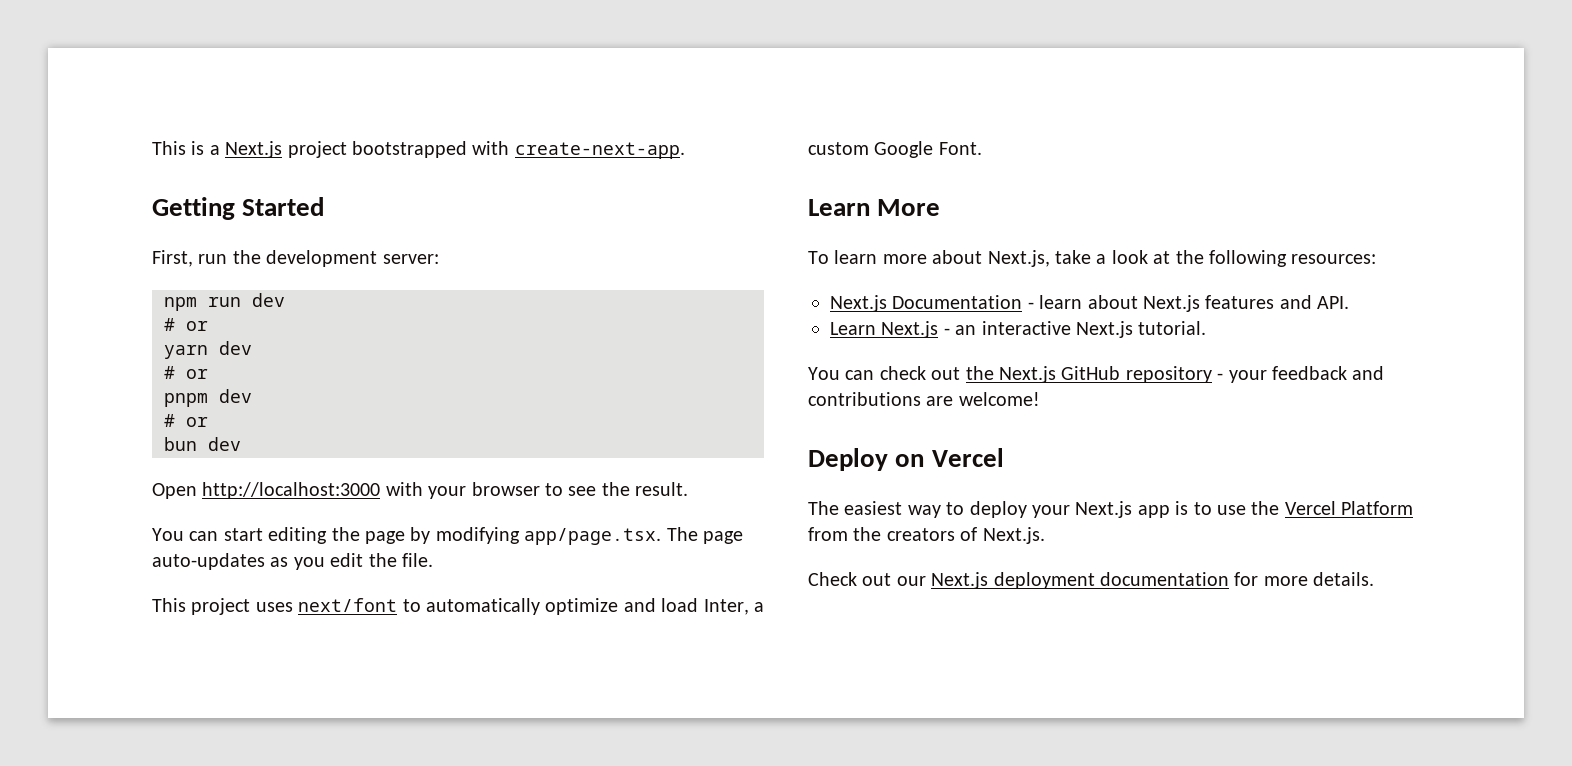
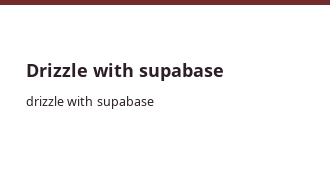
- This is a Next.js project bootstrapped with create-next-app.
- Getting Started
- First, run the development server:
- npm run dev
- # or
- yarn dev
- # or
- pnpm dev
- # or
- bun dev
- Open http://localhost:3000 with your browser to see the result.
- You can start editing the page by modifying app/page.tsx. The page auto-updates as you edit the file.
- This project uses next/font to automatically optimize and load Inter, a custom Google Font.
- Learn More
- To learn more about Next.js, take a look at the following resources:
- Next.js Documentation - learn about Next.js features and API.
- Learn Next.js - an interactive Next.js tutorial.
- You can check out the Next.js GitHub repository - your feedback and contributions are welcome!
- Deploy on Vercel
- The easiest way to deploy your Next.js app is to use the Vercel Platform from the creators of Next.js.
- Check out our Next.js deployment documentation for more details.
+ Drizzle with supabase
+ drizzle with supabase

